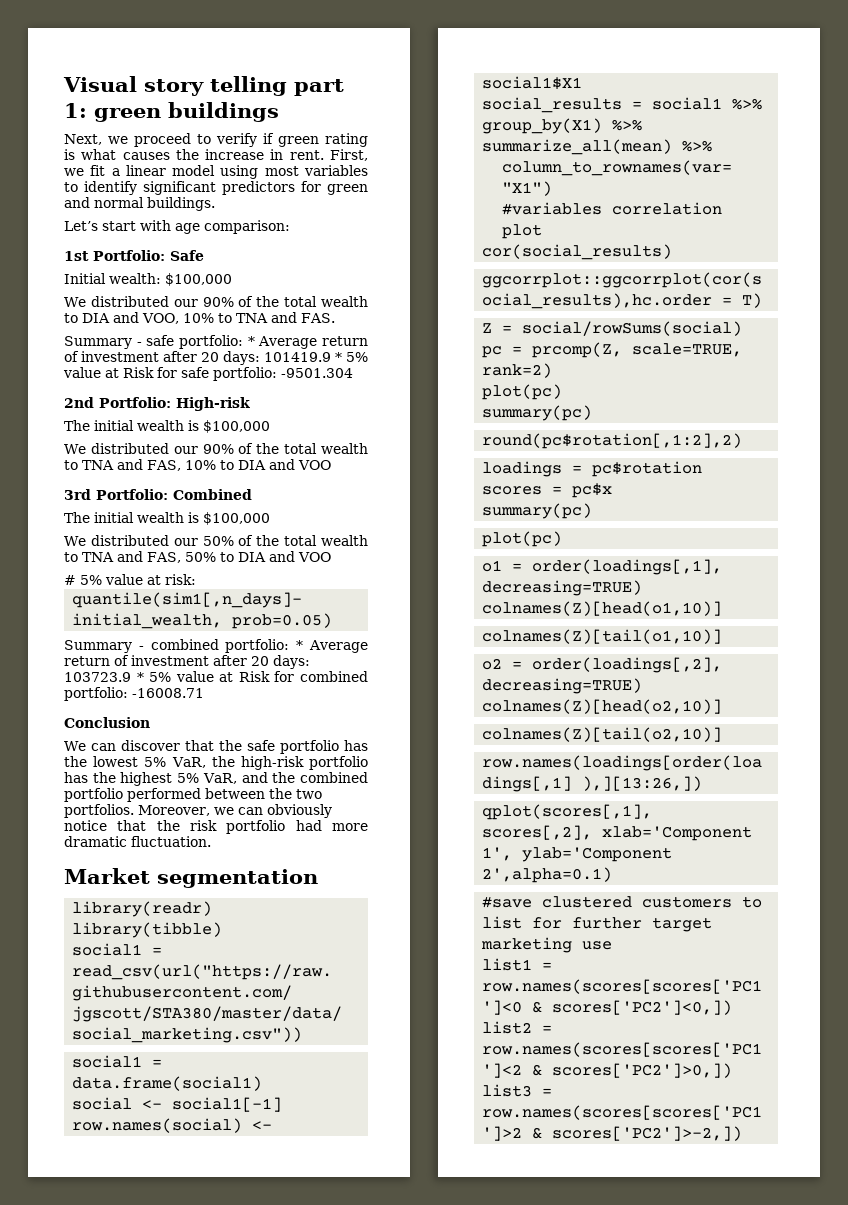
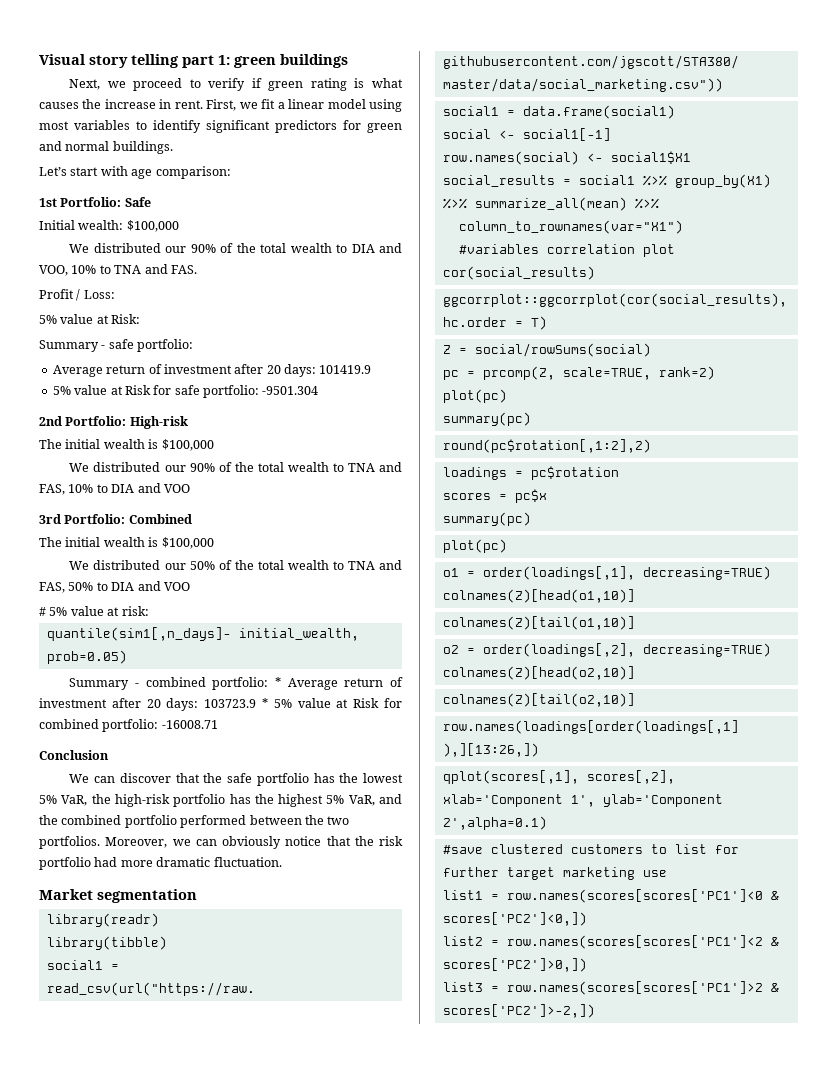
+ Profit / Loss:
+ 5% value at Risk:
- Summary - safe portfolio: * Average return of investment after 20 days: 101419.9 * 5% value at Risk for safe portfolio: -9501.304
+ Summary - safe portfolio:
+ Average return of investment after 20 days: 101419.9
+ 5% value at Risk for safe portfolio: -9501.304

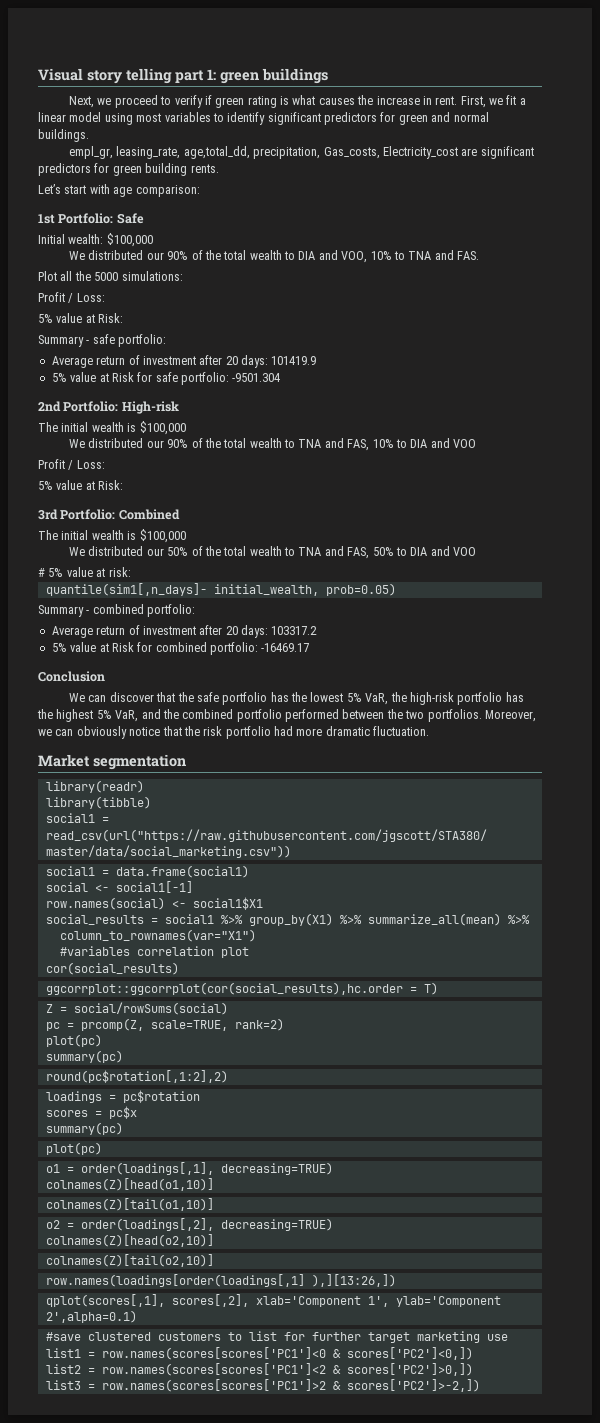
+ empl_gr, leasing_rate, age,total_dd, precipitation, Gas_costs, Electricity_cost are significant predictors for green building rents.
+ Plot all the 5000 simulations:
  We distributed our 90% of the total wealth to TNA and FAS, 10% to DIA and VOO
+ Profit / Loss:
+ 5% value at Risk:
- Summary - combined portfolio: * Average return of investment after 20 days: 103723.9 * 5% value at Risk for combined portfolio: -16008.71
+ Summary - combined portfolio:
+ Average return of investment after 20 days: 103317.2
+ 5% value at Risk for combined portfolio: -16469.17

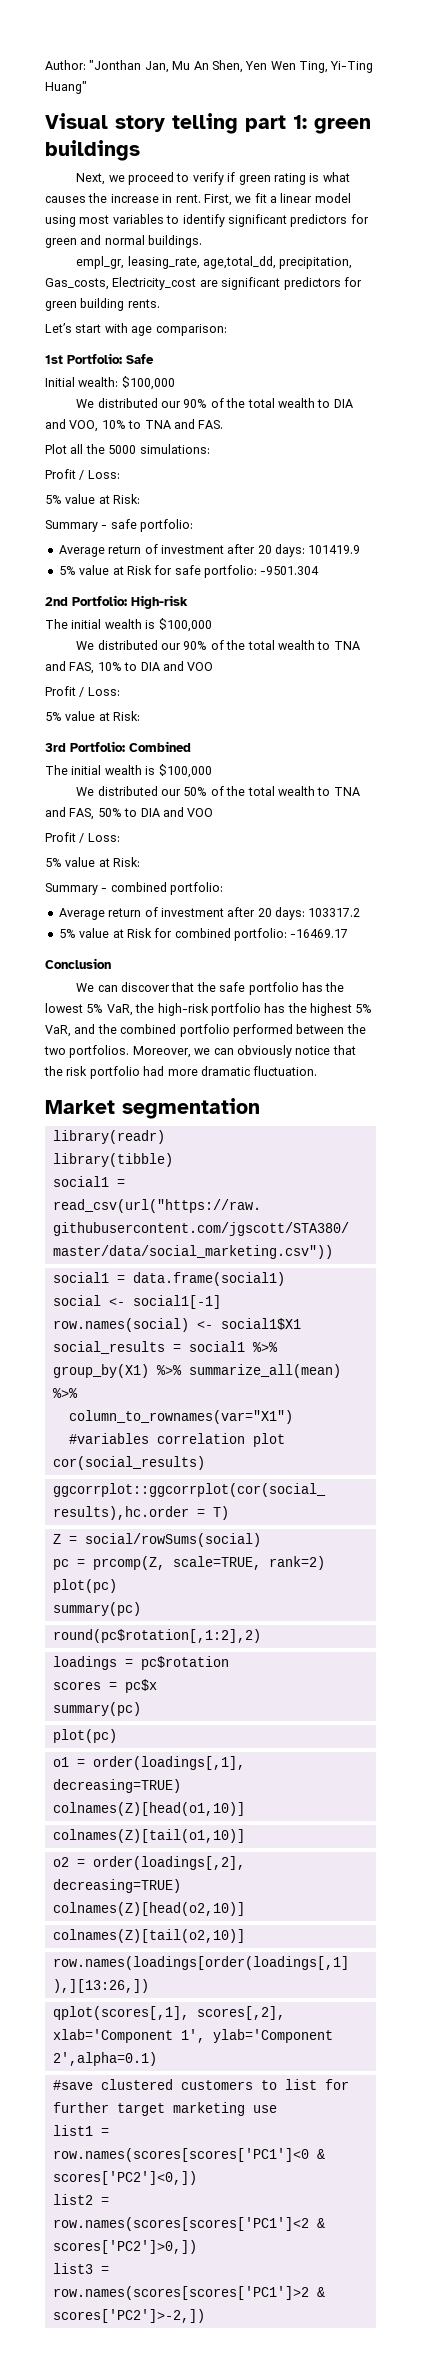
+ Author: "Jonthan Jan, Mu An Shen, Yen Wen Ting, Yi-Ting Huang"
  We distributed our 50% of the total wealth to TNA and FAS, 50% to DIA and VOO
- # 5% value at risk:
- quantile(sim1[,n_days]- initial_wealth, prob=0.05)
+ Profit / Loss:
+ 5% value at Risk:

